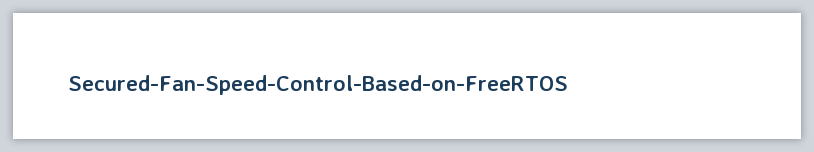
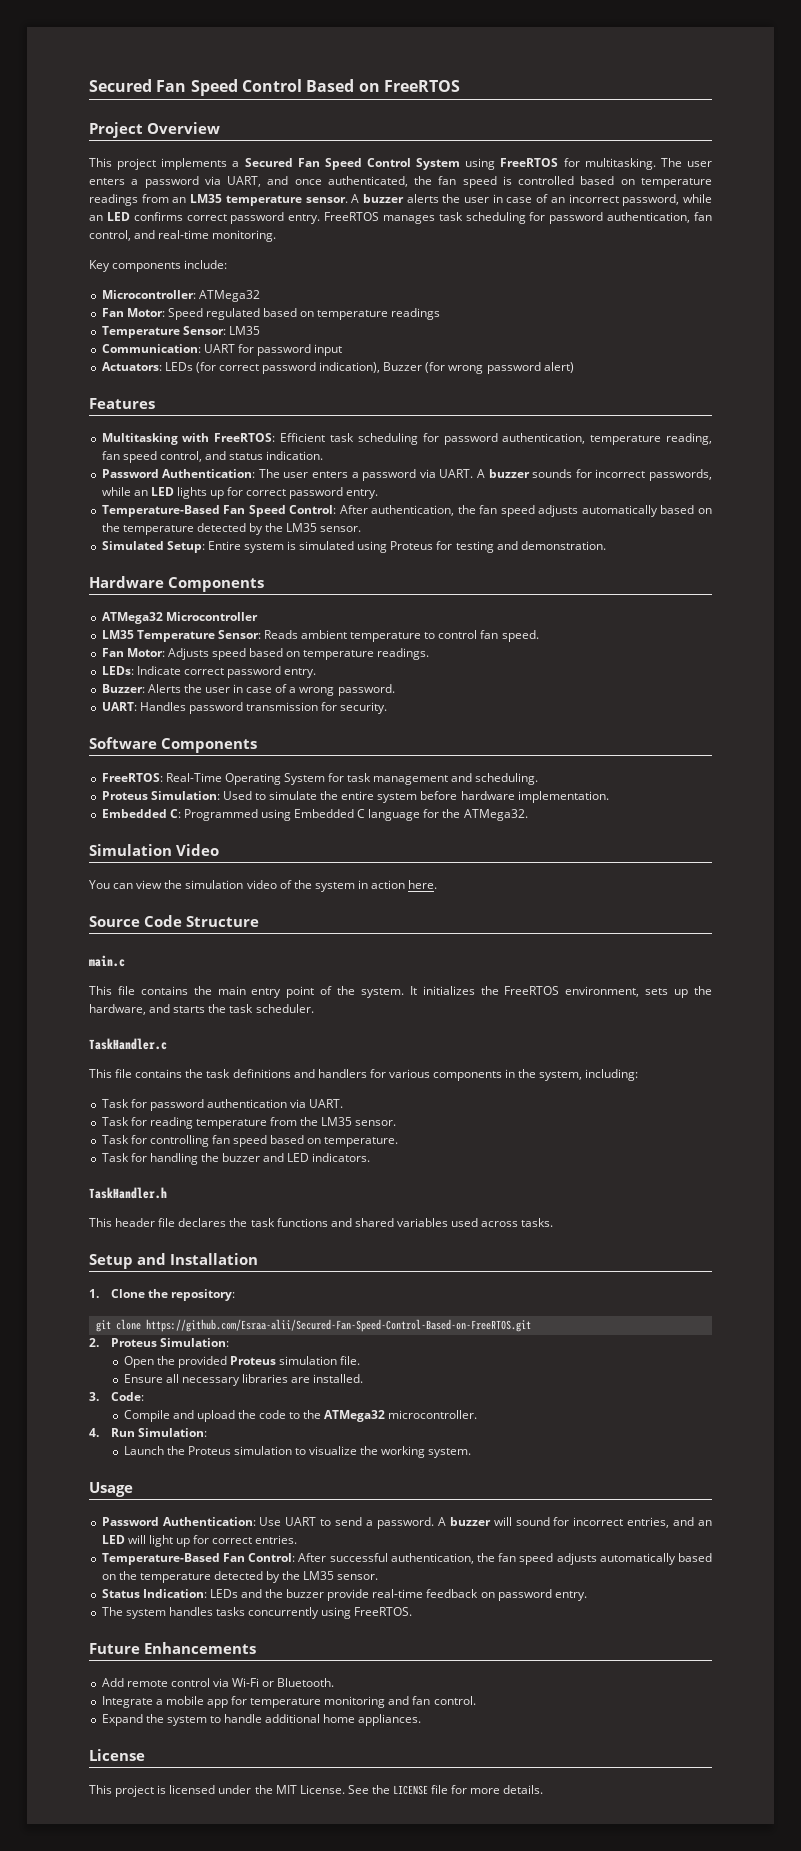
- Secured-Fan-Speed-Control-Based-on-FreeRTOS
+ Secured Fan Speed Control Based on FreeRTOS
+ Project Overview
+ This project implements a Secured Fan Speed Control System using FreeRTOS for multitasking. The user enters a password via UART, and once authenticated, the fan speed is controlled based on temperature readings from an LM35 temperature sensor. A buzzer alerts the user in case of an incorrect password, while an LED confirms correct password entry. FreeRTOS manages task scheduling for password authentication, fan control, and real-time monitoring.
+ Key components include:
+ Microcontroller: ATMega32
+ Fan Motor: Speed regulated based on temperature readings
+ Temperature Sensor: LM35
+ Communication: UART for password input
+ Actuators: LEDs (for correct password indication), Buzzer (for wrong password alert)
+ Features
+ Multitasking with FreeRTOS: Efficient task scheduling for password authentication, temperature reading, fan speed control, and status indication.
+ Password Authentication: The user enters a password via UART. A buzzer sounds for incorrect passwords, while an LED lights up for correct password entry.
+ Temperature-Based Fan Speed Control: After authentication, the fan speed adjusts automatically based on the temperature detected by the LM35 sensor.
+ Simulated Setup: Entire system is simulated using Proteus for testing and demonstration.
+ Hardware Components
+ ATMega32 Microcontroller
+ LM35 Temperature Sensor: Reads ambient temperature to control fan speed.
+ Fan Motor: Adjusts speed based on temperature readings.
+ LEDs: Indicate correct password entry.
+ Buzzer: Alerts the user in case of a wrong password.
+ UART: Handles password transmission for security.
+ Software Components
+ FreeRTOS: Real-Time Operating System for task management and scheduling.
+ Proteus Simulation: Used to simulate the entire system before hardware implementation.
+ Embedded C: Programmed using Embedded C language for the ATMega32.
+ Simulation Video
+ You can view the simulation video of the system in action here.
+ Source Code Structure
+ main.c
+ This file contains the main entry point of the system. It initializes the FreeRTOS environment, sets up the hardware, and starts the task scheduler.
+ TaskHandler.c
+ This file contains the task definitions and handlers for various components in the system, including:
+ Task for password authentication via UART.
+ Task for reading temperature from the LM35 sensor.
+ Task for controlling fan speed based on temperature.
+ Task for handling the buzzer and LED indicators.
+ TaskHandler.h
+ This header file declares the task functions and shared variables used across tasks.
+ Setup and Installation
+ 1. Clone the repository:
+ git clone https://github.com/Esraa-alii/Secured-Fan-Speed-Control-Based-on-FreeRTOS.git
+ 2. Proteus Simulation:
+ Open the provided Proteus simulation file.
+ Ensure all necessary libraries are installed.
+ 3. Code:
+ Compile and upload the code to the ATMega32 microcontroller.
+ 4. Run Simulation:
+ Launch the Proteus simulation to visualize the working system.
+ Usage
+ Password Authentication: Use UART to send a password. A buzzer will sound for incorrect entries, and an LED will light up for correct entries.
+ Temperature-Based Fan Control: After successful authentication, the fan speed adjusts automatically based on the temperature detected by the LM35 sensor.
+ Status Indication: LEDs and the buzzer provide real-time feedback on password entry.
+ The system handles tasks concurrently using FreeRTOS.
+ Future Enhancements
+ Add remote control via Wi-Fi or Bluetooth.
+ Integrate a mobile app for temperature monitoring and fan control.
+ Expand the system to handle additional home appliances.
+ License
+ This project is licensed under the MIT License. See the LICENSE file for more details.

